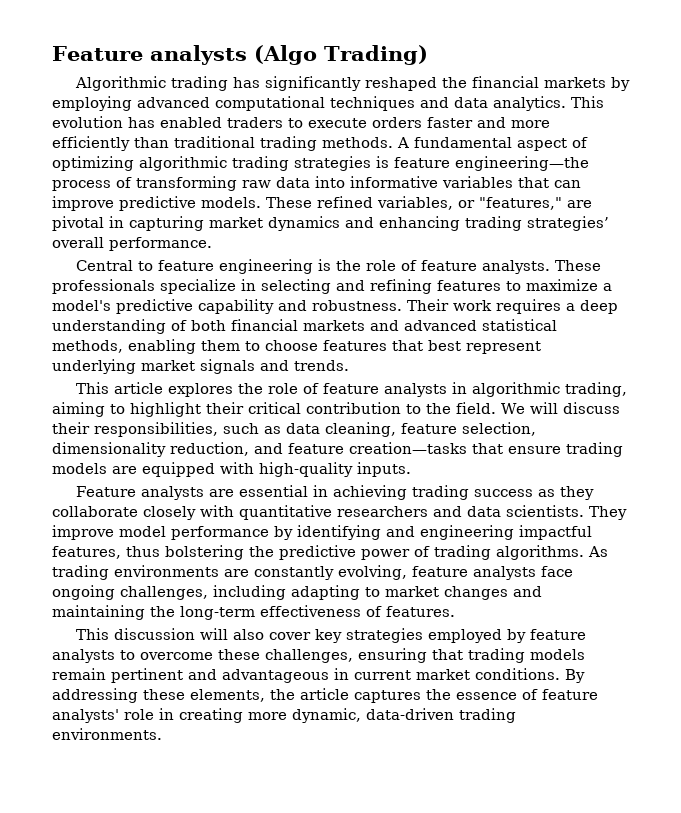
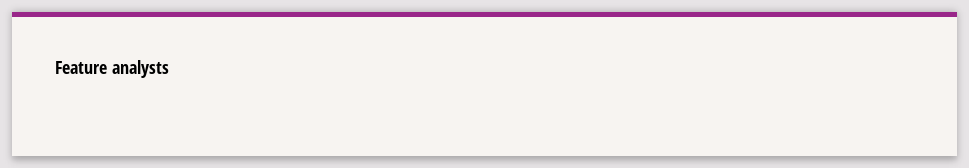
- Feature analysts (Algo Trading)
- Algorithmic trading has significantly reshaped the financial markets by employing advanced computational techniques and data analytics. This evolution has enabled traders to execute orders faster and more efficiently than traditional trading methods. A fundamental aspect of optimizing algorithmic trading strategies is feature engineering—the process of transforming raw data into informative variables that can improve predictive models. These refined variables, or "features," are pivotal in capturing market dynamics and enhancing trading strategies’ overall performance.
- Central to feature engineering is the role of feature analysts. These professionals specialize in selecting and refining features to maximize a model's predictive capability and robustness. Their work requires a deep understanding of both financial markets and advanced statistical methods, enabling them to choose features that best represent underlying market signals and trends.
- This article explores the role of feature analysts in algorithmic trading, aiming to highlight their critical contribution to the field. We will discuss their responsibilities, such as data cleaning, feature selection, dimensionality reduction, and feature creation—tasks that ensure trading models are equipped with high-quality inputs.
- Feature analysts are essential in achieving trading success as they collaborate closely with quantitative researchers and data scientists. They improve model performance by identifying and engineering impactful features, thus bolstering the predictive power of trading algorithms. As trading environments are constantly evolving, feature analysts face ongoing challenges, including adapting to market changes and maintaining the long-term effectiveness of features.
- This discussion will also cover key strategies employed by feature analysts to overcome these challenges, ensuring that trading models remain pertinent and advantageous in current market conditions. By addressing these elements, the article captures the essence of feature analysts' role in creating more dynamic, data-driven trading environments.
+ Feature analysts

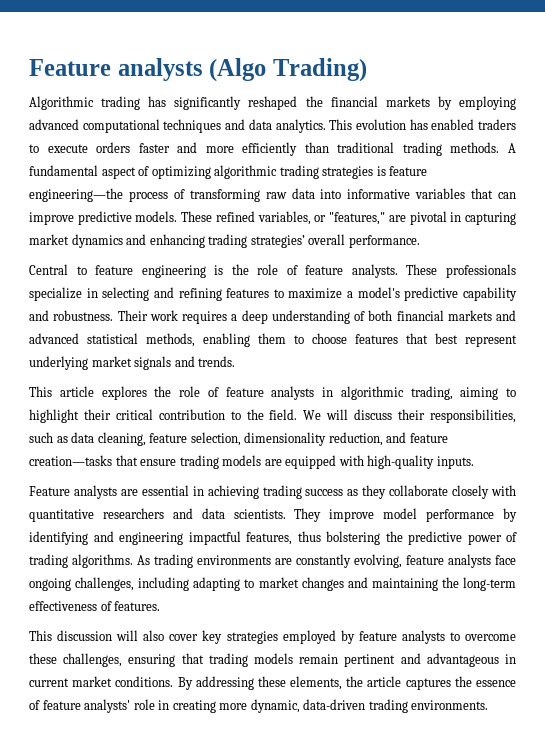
- Feature analysts
+ Feature analysts (Algo Trading)
+ Algorithmic trading has significantly reshaped the financial markets by employing advanced computational techniques and data analytics. This evolution has enabled traders to execute orders faster and more efficiently than traditional trading methods. A fundamental aspect of optimizing algorithmic trading strategies is feature engineering—the process of transforming raw data into informative variables that can improve predictive models. These refined variables, or "features," are pivotal in capturing market dynamics and enhancing trading strategies’ overall performance.
+ Central to feature engineering is the role of feature analysts. These professionals specialize in selecting and refining features to maximize a model's predictive capability and robustness. Their work requires a deep understanding of both financial markets and advanced statistical methods, enabling them to choose features that best represent underlying market signals and trends.
+ This article explores the role of feature analysts in algorithmic trading, aiming to highlight their critical contribution to the field. We will discuss their responsibilities, such as data cleaning, feature selection, dimensionality reduction, and feature creation—tasks that ensure trading models are equipped with high-quality inputs.
+ Feature analysts are essential in achieving trading success as they collaborate closely with quantitative researchers and data scientists. They improve model performance by identifying and engineering impactful features, thus bolstering the predictive power of trading algorithms. As trading environments are constantly evolving, feature analysts face ongoing challenges, including adapting to market changes and maintaining the long-term effectiveness of features.
+ This discussion will also cover key strategies employed by feature analysts to overcome these challenges, ensuring that trading models remain pertinent and advantageous in current market conditions. By addressing these elements, the article captures the essence of feature analysts' role in creating more dynamic, data-driven trading environments.

